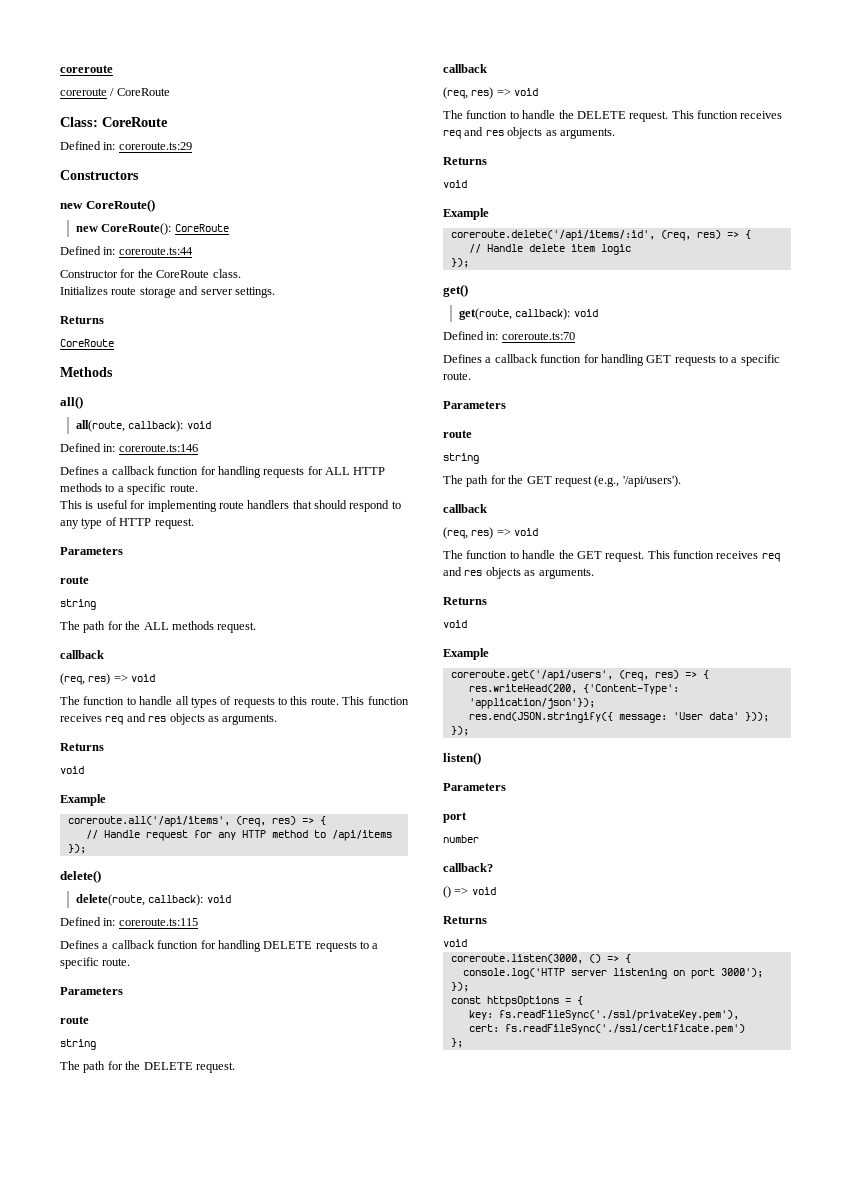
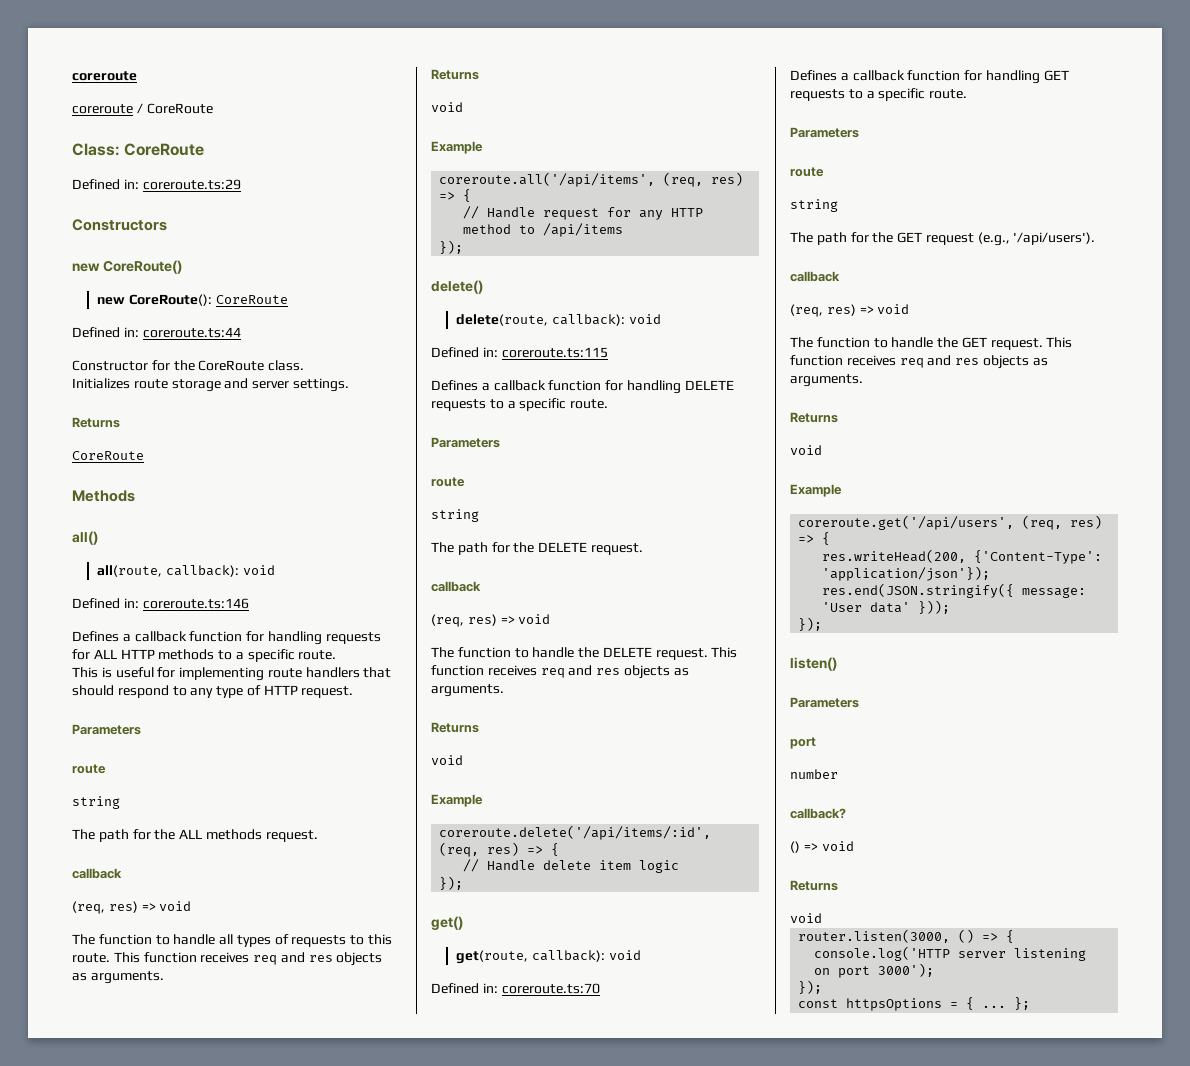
- coreroute.listen(3000, () => {
+ router.listen(3000, () => {
- const httpsOptions = {
- key: fs.readFileSync('./ssl/privateKey.pem'),
- cert: fs.readFileSync('./ssl/certificate.pem')
- };
+ const httpsOptions = { ... };

